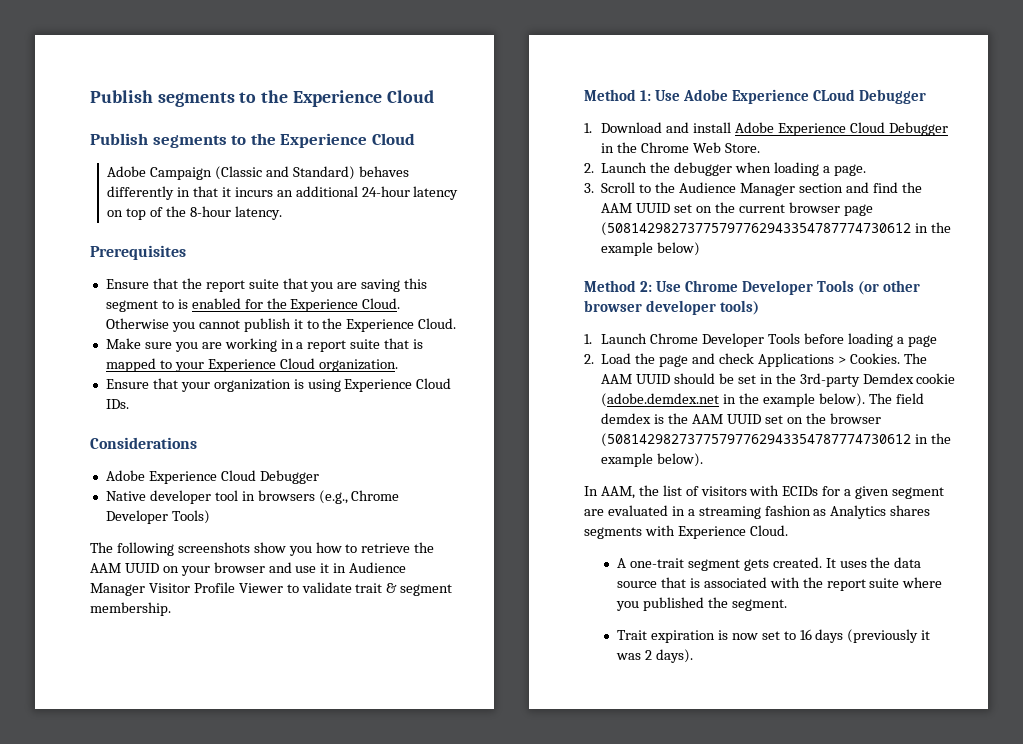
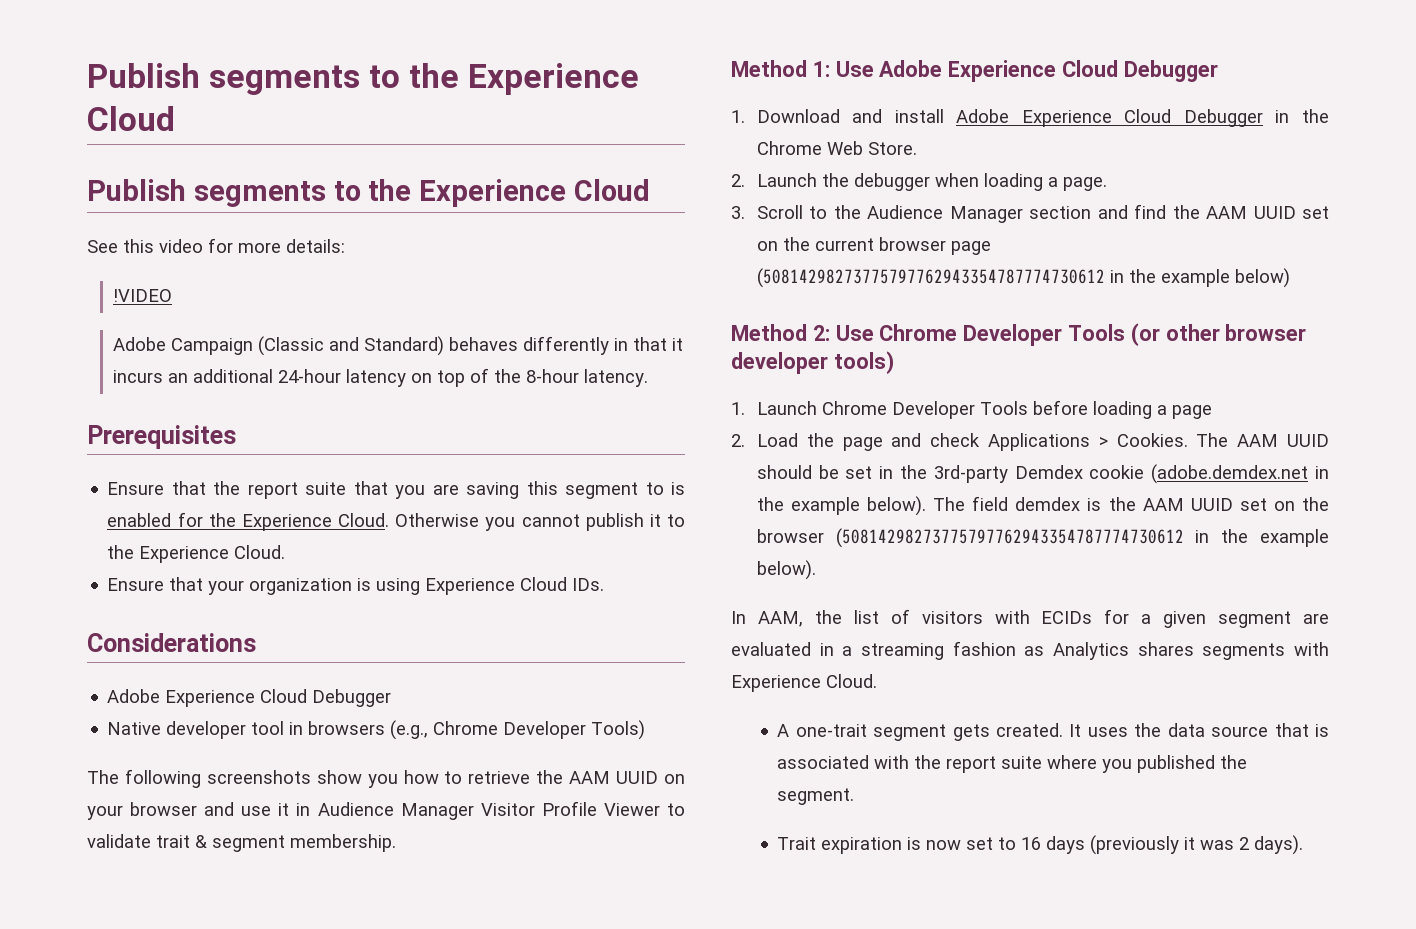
+ See this video for more details:
+ !VIDEO
- Make sure you are working in a report suite that is mapped to your Experience Cloud organization.
- Method 1: Use Adobe Experience CLoud Debugger
+ Method 1: Use Adobe Experience Cloud Debugger

